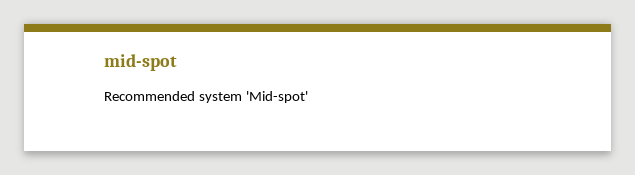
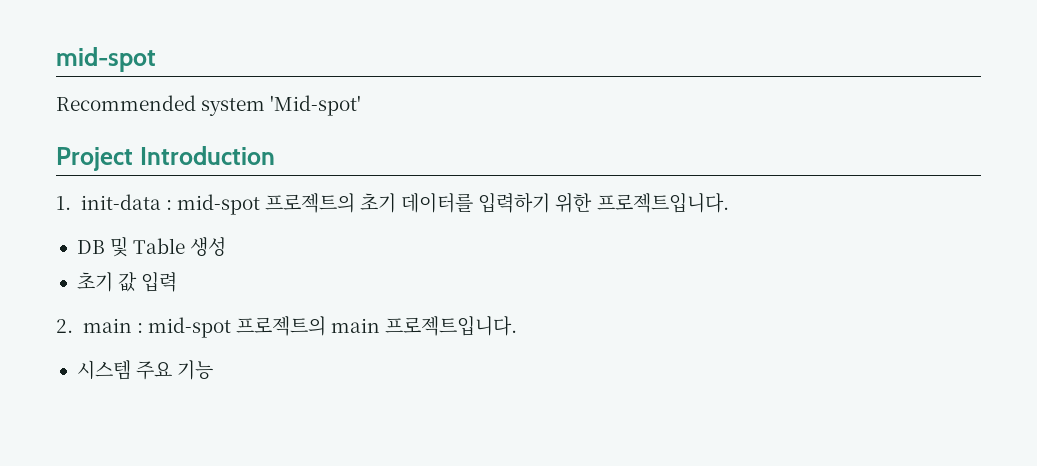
+ Project Introduction
+ 1. init-data : mid-spot 프로젝트의 초기 데이터를 입력하기 위한 프로젝트입니다.
+ DB 및 Table 생성
+ 초기 값 입력
+ 2. main : mid-spot 프로젝트의 main 프로젝트입니다.
+ 시스템 주요 기능

